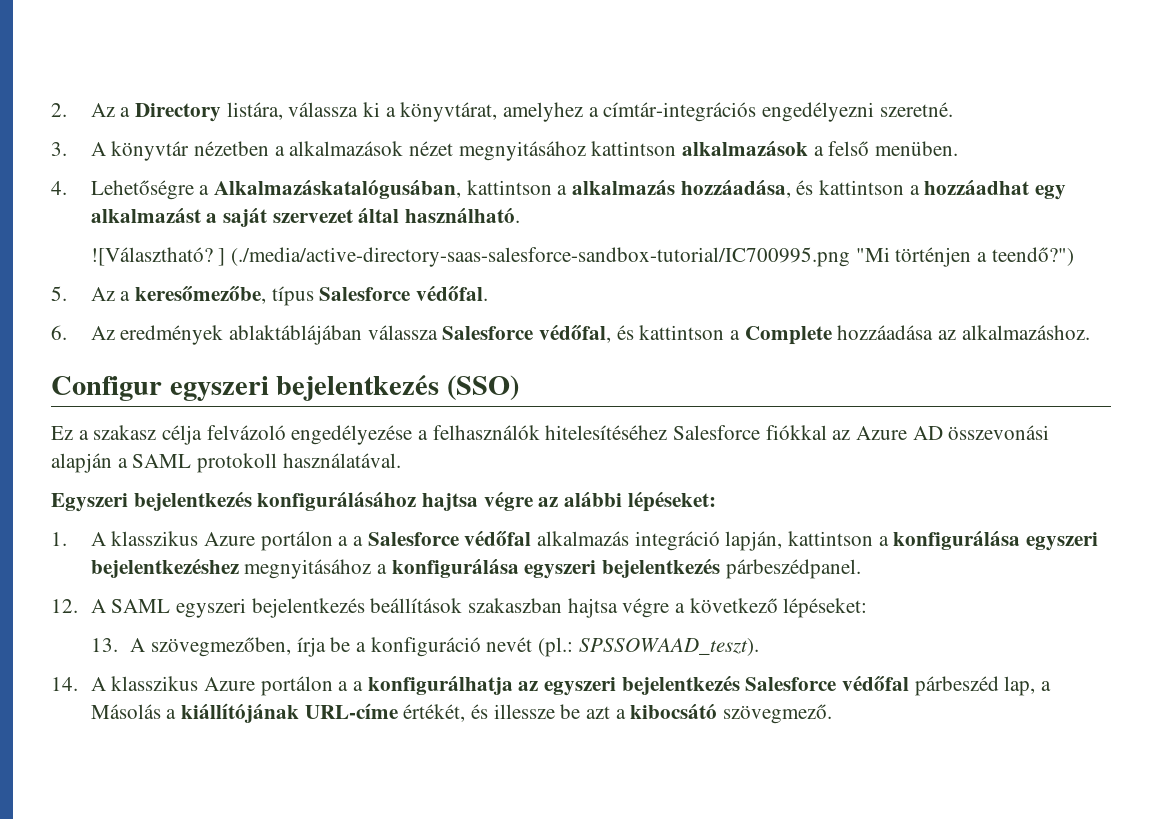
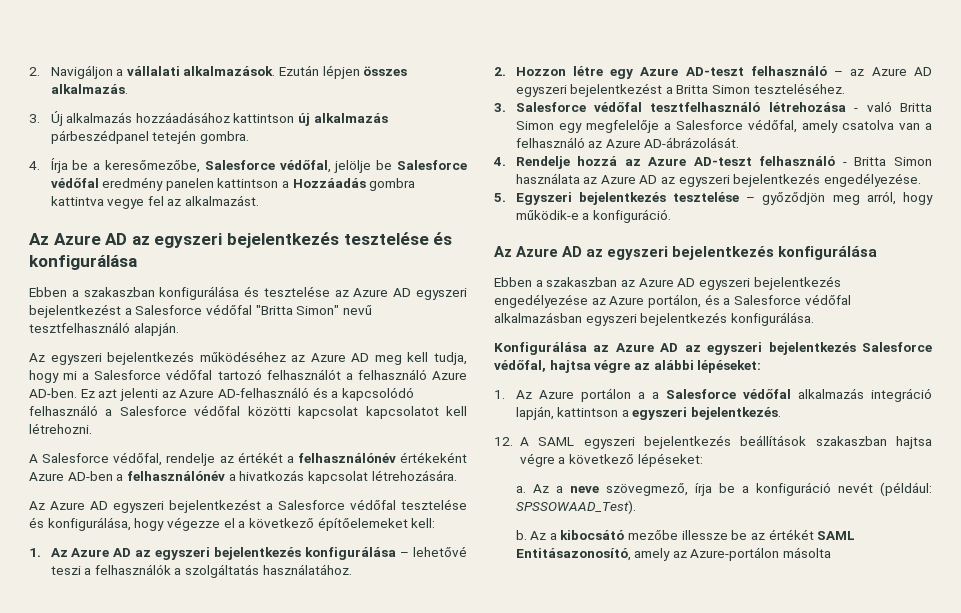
- 2. Az a Directory listára, válassza ki a könyvtárat, amelyhez a címtár-integrációs engedélyezni szeretné.
- 3. A könyvtár nézetben a alkalmazások nézet megnyitásához kattintson alkalmazások a felső menüben.
- 4. Lehetőségre a Alkalmazáskatalógusában, kattintson a alkalmazás hozzáadása, és kattintson a hozzáadhat egy alkalmazást a saját szervezet által használható.
- ![Választható? ] (./media/active-directory-saas-salesforce-sandbox-tutorial/IC700995.png "Mi történjen a teendő?")
- 5. Az a keresőmezőbe, típus Salesforce védőfal.
- 6. Az eredmények ablaktáblájában válassza Salesforce védőfal, és kattintson a Complete hozzáadása az alkalmazáshoz.
- Configur egyszeri bejelentkezés (SSO)
- Ez a szakasz célja felvázoló engedélyezése a felhasználók hitelesítéséhez Salesforce fiókkal az Azure AD összevonási alapján a SAML protokoll használatával.
- Egyszeri bejelentkezés konfigurálásához hajtsa végre az alábbi lépéseket:
+ 2. Navigáljon a vállalati alkalmazások. Ezután lépjen összes alkalmazás.
+ 3. Új alkalmazás hozzáadásához kattintson új alkalmazás párbeszédpanel tetején gombra.
+ 4. Írja be a keresőmezőbe, Salesforce védőfal, jelölje be Salesforce védőfal eredmény panelen kattintson a Hozzáadás gombra kattintva vegye fel az alkalmazást.
+ Az Azure AD az egyszeri bejelentkezés tesztelése és konfigurálása
+ Ebben a szakaszban konfigurálása és tesztelése az Azure AD egyszeri bejelentkezést a Salesforce védőfal "Britta Simon" nevű tesztfelhasználó alapján.
+ Az egyszeri bejelentkezés működéséhez az Azure AD meg kell tudja, hogy mi a Salesforce védőfal tartozó felhasználót a felhasználó Azure AD-ben. Ez azt jelenti az Azure AD-felhasználó és a kapcsolódó felhasználó a Salesforce védőfal közötti kapcsolat kapcsolatot kell létrehozni.
+ A Salesforce védőfal, rendelje az értékét a felhasználónév értékeként Azure AD-ben a felhasználónév a hivatkozás kapcsolat létrehozására.
+ Az Azure AD egyszeri bejelentkezést a Salesforce védőfal tesztelése és konfigurálása, hogy végezze el a következő építőelemeket kell:
+ 1. Az Azure AD az egyszeri bejelentkezés konfigurálása – lehetővé teszi a felhasználók a szolgáltatás használatához.
+ 2. Hozzon létre egy Azure AD-teszt felhasználó – az Azure AD egyszeri bejelentkezést a Britta Simon teszteléséhez.
+ 3. Salesforce védőfal tesztfelhasználó létrehozása - való Britta Simon egy megfelelője a Salesforce védőfal, amely csatolva van a felhasználó az Azure AD-ábrázolását.
+ 4. Rendelje hozzá az Azure AD-teszt felhasználó - Britta Simon használata az Azure AD az egyszeri bejelentkezés engedélyezése.
+ 5. Egyszeri bejelentkezés tesztelése – győződjön meg arról, hogy működik-e a konfiguráció.
+ Az Azure AD az egyszeri bejelentkezés konfigurálása
+ Ebben a szakaszban az Azure AD egyszeri bejelentkezés engedélyezése az Azure portálon, és a Salesforce védőfal alkalmazásban egyszeri bejelentkezés konfigurálása.
+ Konfigurálása az Azure AD az egyszeri bejelentkezés Salesforce védőfal, hajtsa végre az alábbi lépéseket:
- 1. A klasszikus Azure portálon a a Salesforce védőfal alkalmazás integráció lapján, kattintson a konfigurálása egyszeri bejelentkezéshez megnyitásához a konfigurálása egyszeri bejelentkezés párbeszédpanel.
+ 1. Az Azure portálon a a Salesforce védőfal alkalmazás integráció lapján, kattintson a egyszeri bejelentkezés.
- 13. A szövegmezőben, írja be a konfiguráció nevét (pl.: SPSSOWAAD_teszt).
- 14. A klasszikus Azure portálon a a konfigurálhatja az egyszeri bejelentkezés Salesforce védőfal párbeszéd lap, a Másolás a kiállítójának URL-címe értékét, és illessze be azt a kibocsátó szövegmező.
+ a. Az a neve szövegmező, írja be a konfiguráció nevét (például: SPSSOWAAD_Test).
+ b. Az a kibocsátó mezőbe illessze be az értékét SAML Entitásazonosító, amely az Azure-portálon másolta

